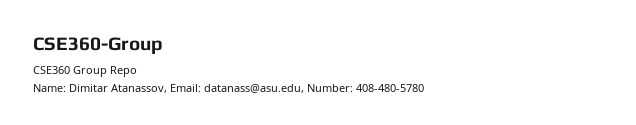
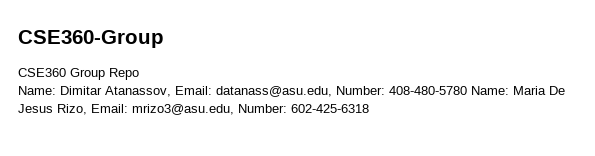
- Name: Dimitar Atanassov, Email: datanass@asu.edu, Number: 408-480-5780
+ Name: Dimitar Atanassov, Email: datanass@asu.edu, Number: 408-480-5780 Name: Maria De Jesus Rizo, Email: mrizo3@asu.edu, Number: 602-425-6318

